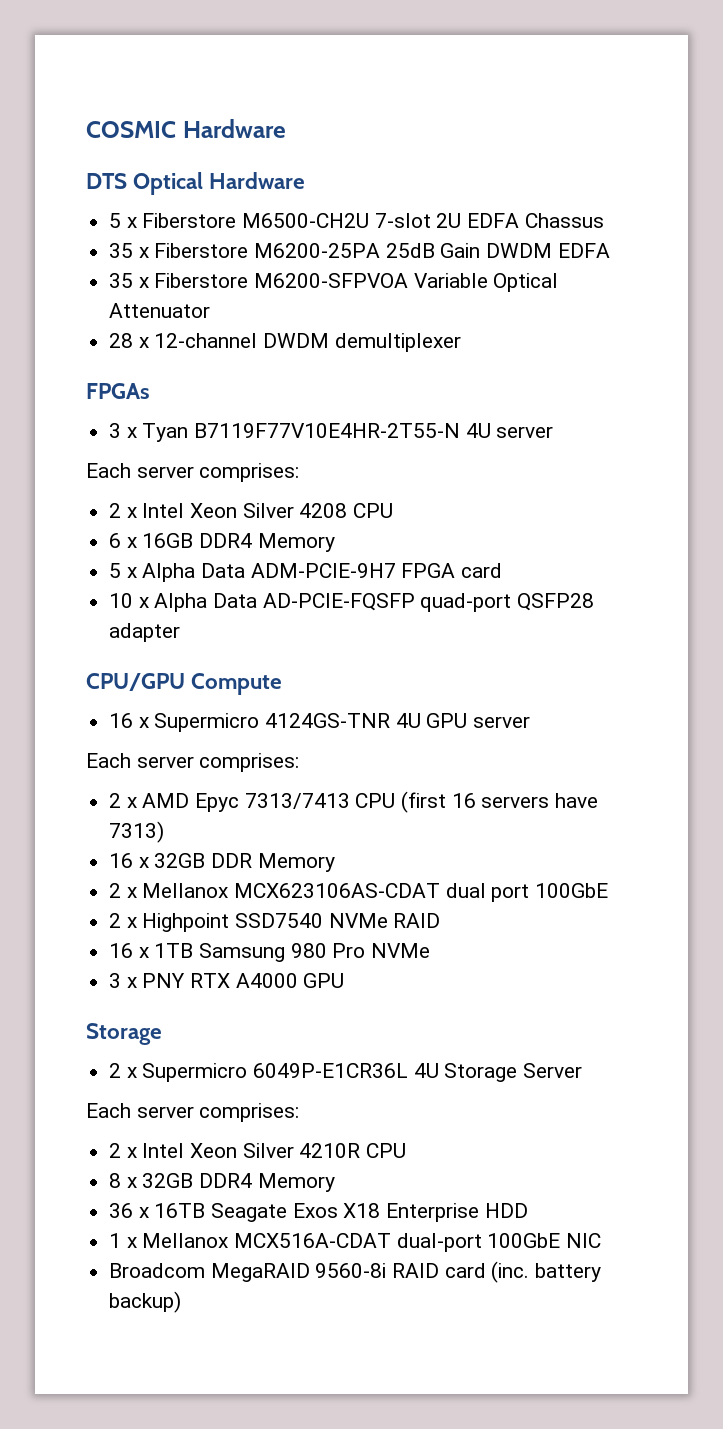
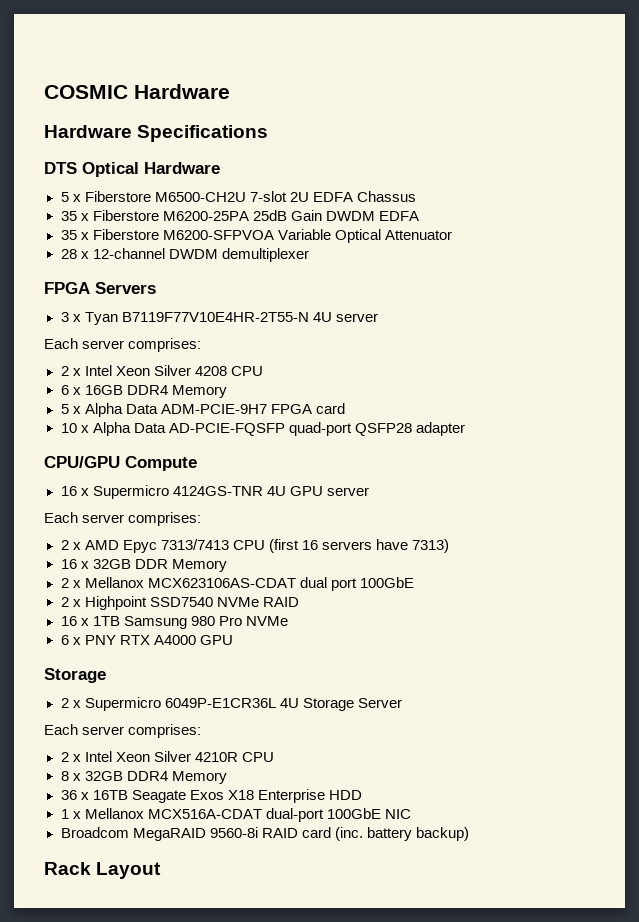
+ Hardware Specifications
- FPGAs
+ FPGA Servers
- 3 x PNY RTX A4000 GPU
+ 6 x PNY RTX A4000 GPU
+ Rack Layout

